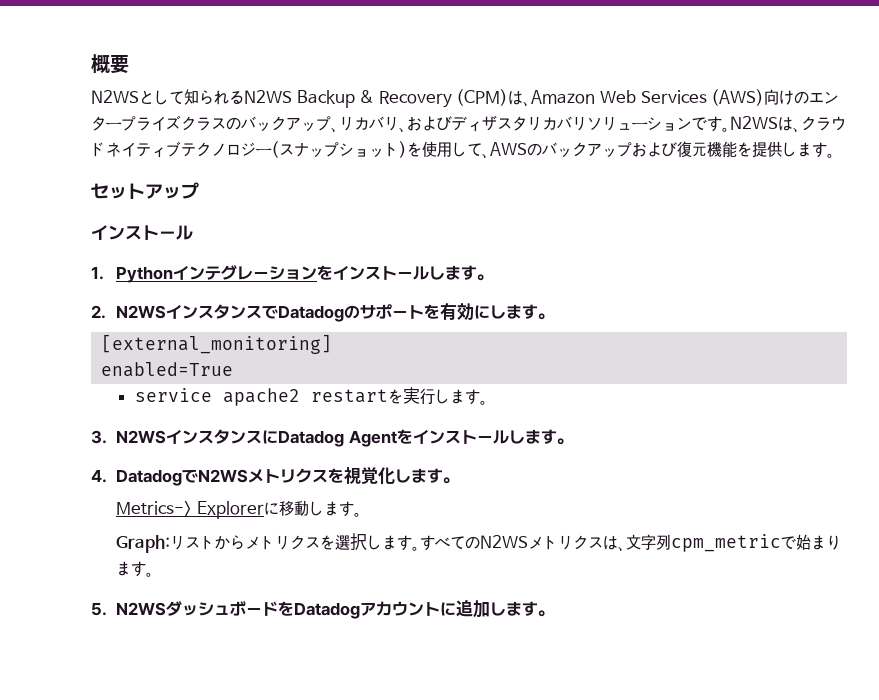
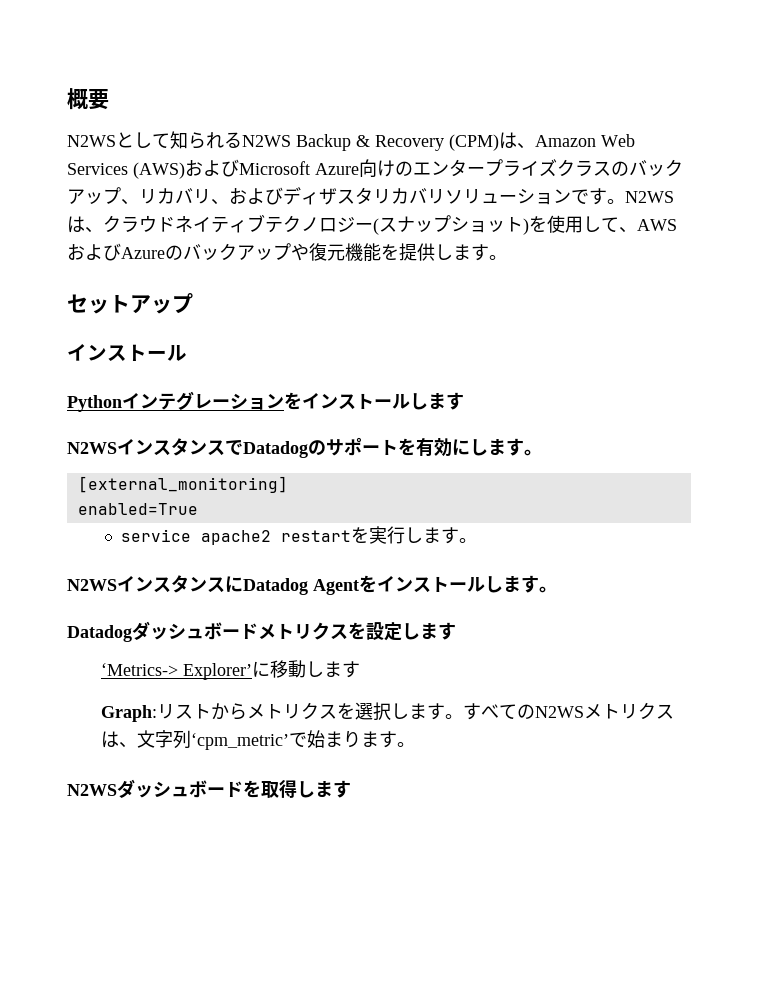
- N2WSとして知られるN2WS Backup & Recovery (CPM)は、Amazon Web Services (AWS)向けのエンタープライズクラスのバックアップ、リカバリ、およびディザスタリカバリソリューションです。
+ N2WSとして知られるN2WS Backup & Recovery (CPM)は、Amazon Web Services (AWS)およびMicrosoft Azure向けのエンタープライズクラスのバックアップ、リカバリ、およびディザスタリカバリソリューションです。
- N2WSは、クラウドネイティブテクノロジー(スナップショット)を使用して、AWSのバックアップおよび復元機能を提供します。
+ N2WSは、クラウドネイティブテクノロジー(スナップショット)を使用して、AWSおよびAzureのバックアップや復元機能を提供します。
- 1. Pythonインテグレーションをインストールします。
- 2. N2WSインスタンスでDatadogのサポートを有効にします。
+ Pythonインテグレーションをインストールします
+ N2WSインスタンスでDatadogのサポートを有効にします。
- 3. N2WSインスタンスにDatadog Agentをインストールします。
+ N2WSインスタンスにDatadog Agentをインストールします。
- 4. DatadogでN2WSメトリクスを視覚化します。
- Metrics-> Explorerに移動します。
+ Datadogダッシュボードメトリクスを設定します
+ ‘Metrics-> Explorer’に移動します
- すべてのN2WSメトリクスは、文字列cpm_metricで始まります。
+ すべてのN2WSメトリクスは、文字列‘cpm_metric’で始まります。
- 5. N2WSダッシュボードをDatadogアカウントに追加します。
+ N2WSダッシュボードを取得します

